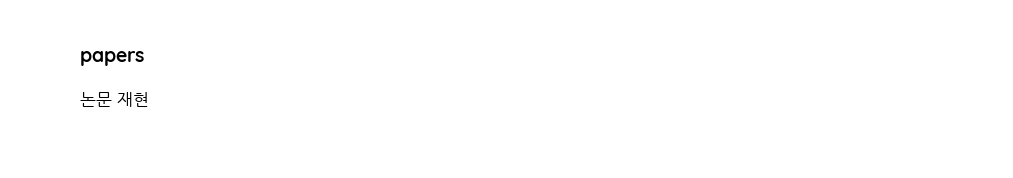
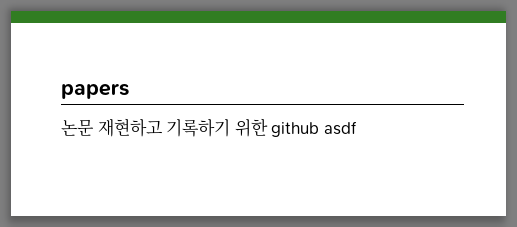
- 논문 재현
+ 논문 재현하고 기록하기 위한 github asdf

